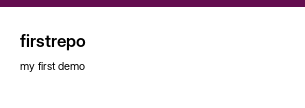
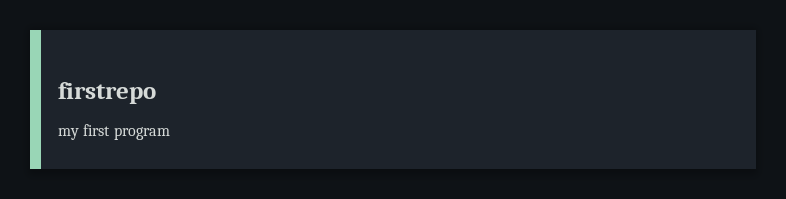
- my first demo
+ my first program

